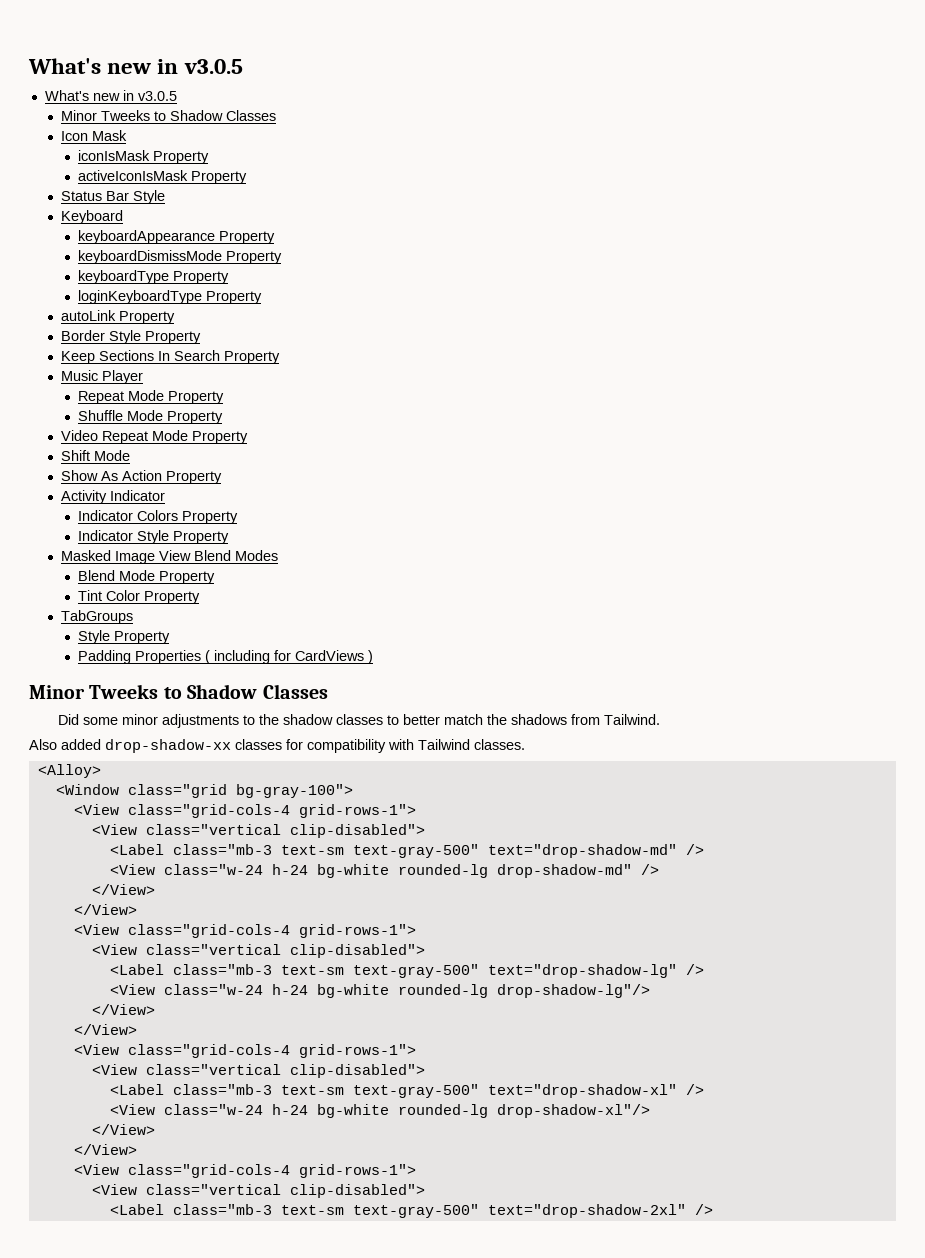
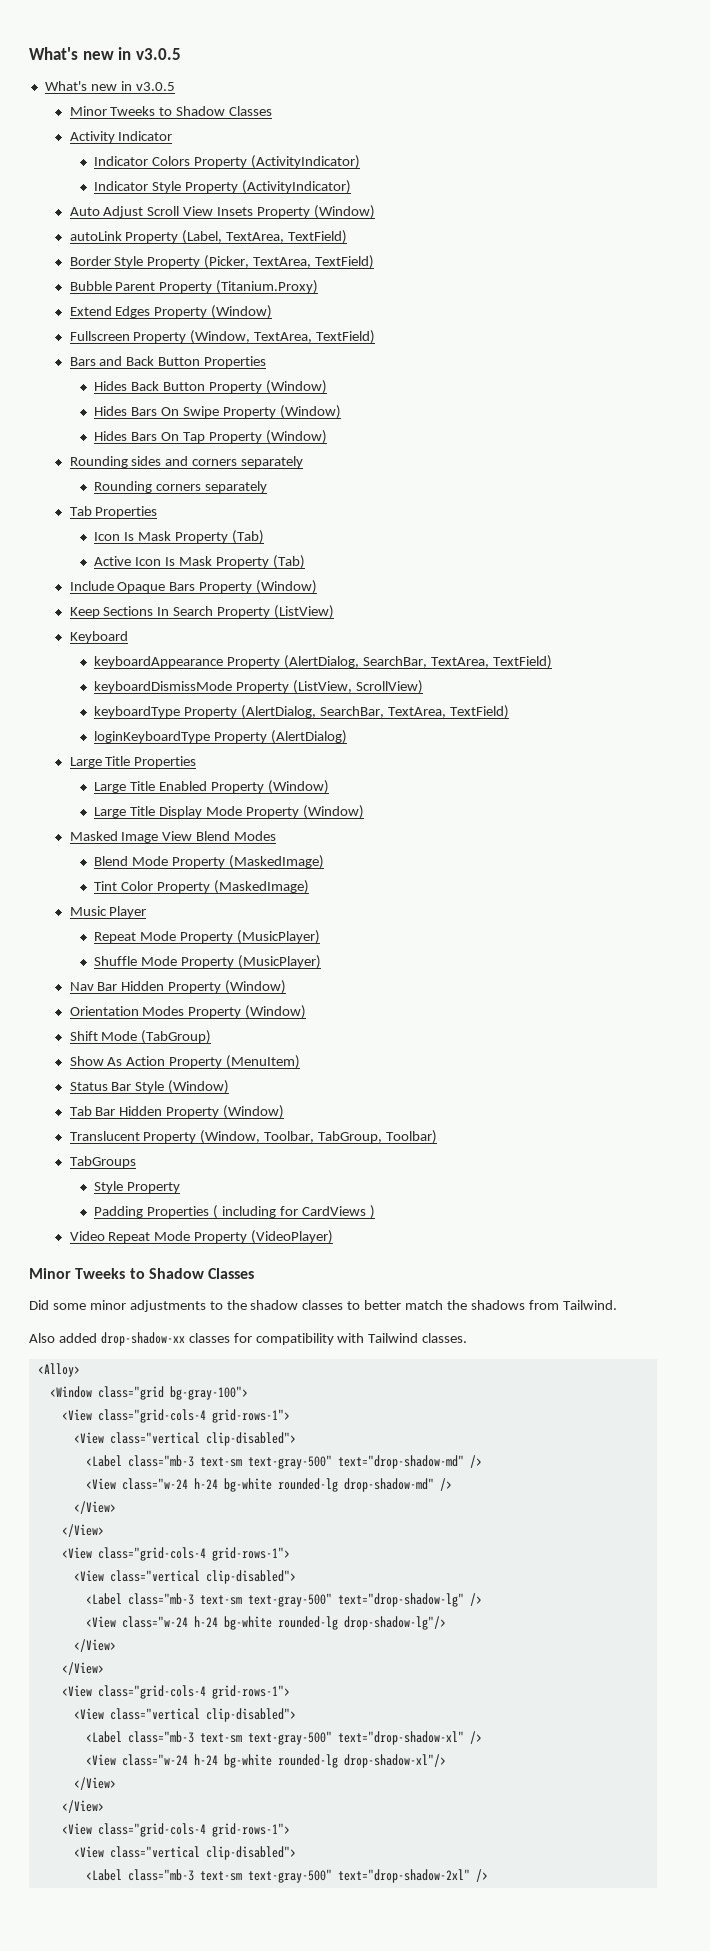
- Icon Mask
- iconIsMask Property
- activeIconIsMask Property
- Status Bar Style
- Keyboard
- keyboardAppearance Property
- keyboardDismissMode Property
- keyboardType Property
- loginKeyboardType Property
+ Activity Indicator
+ Indicator Colors Property (ActivityIndicator)
+ Indicator Style Property (ActivityIndicator)
+ Auto Adjust Scroll View Insets Property (Window)
- autoLink Property
+ autoLink Property (Label, TextArea, TextField)
- Border Style Property
+ Border Style Property (Picker, TextArea, TextField)
+ Bubble Parent Property (Titanium.Proxy)
+ Extend Edges Property (Window)
+ Fullscreen Property (Window, TextArea, TextField)
+ Bars and Back Button Properties
+ Hides Back Button Property (Window)
+ Hides Bars On Swipe Property (Window)
+ Hides Bars On Tap Property (Window)
+ Rounding sides and corners separately
+ Rounding corners separately
+ Tab Properties
+ Icon Is Mask Property (Tab)
+ Active Icon Is Mask Property (Tab)
+ Include Opaque Bars Property (Window)
- Keep Sections In Search Property
- Music Player
- Repeat Mode Property
- Shuffle Mode Property
- Video Repeat Mode Property
- Shift Mode
- Show As Action Property
- Activity Indicator
- Indicator Colors Property
- Indicator Style Property
+ Keep Sections In Search Property (ListView)
+ Keyboard
+ keyboardAppearance Property (AlertDialog, SearchBar, TextArea, TextField)
+ keyboardDismissMode Property (ListView, ScrollView)
+ keyboardType Property (AlertDialog, SearchBar, TextArea, TextField)
+ loginKeyboardType Property (AlertDialog)
+ Large Title Properties
+ Large Title Enabled Property (Window)
+ Large Title Display Mode Property (Window)
- Blend Mode Property
+ Blend Mode Property (MaskedImage)
- Tint Color Property
+ Tint Color Property (MaskedImage)
+ Music Player
+ Repeat Mode Property (MusicPlayer)
+ Shuffle Mode Property (MusicPlayer)
+ Nav Bar Hidden Property (Window)
+ Orientation Modes Property (Window)
+ Shift Mode (TabGroup)
+ Show As Action Property (MenuItem)
+ Status Bar Style (Window)
+ Tab Bar Hidden Property (Window)
+ Translucent Property (Window, Toolbar, TabGroup, Toolbar)
+ Video Repeat Mode Property (VideoPlayer)

